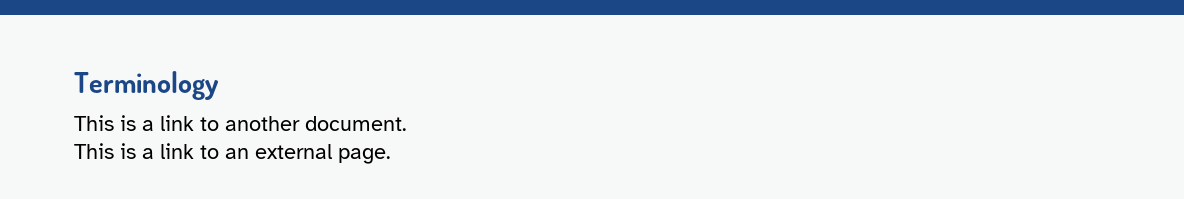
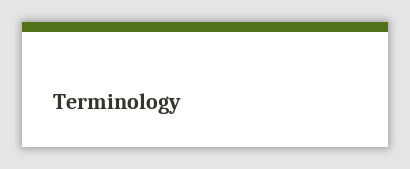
- This is a link to another document.
- This is a link to an external page.

